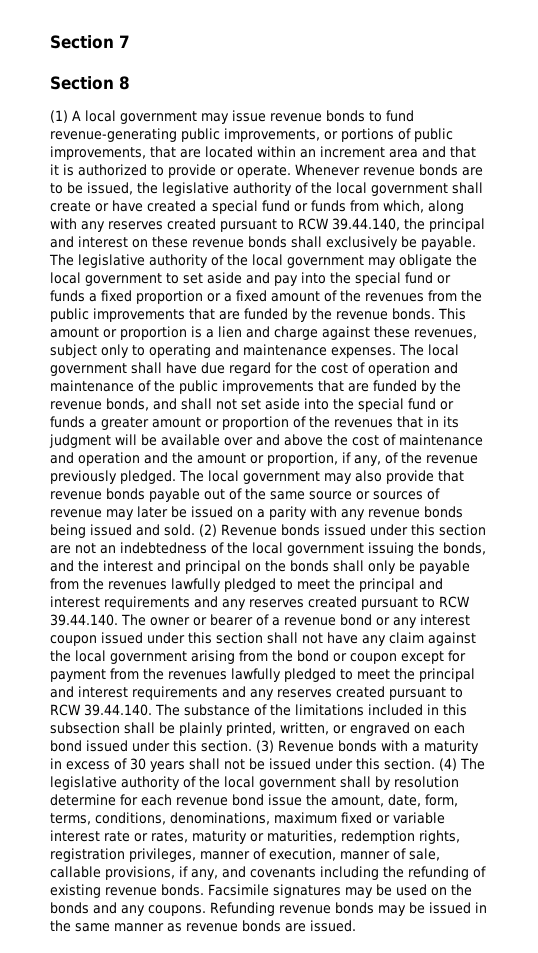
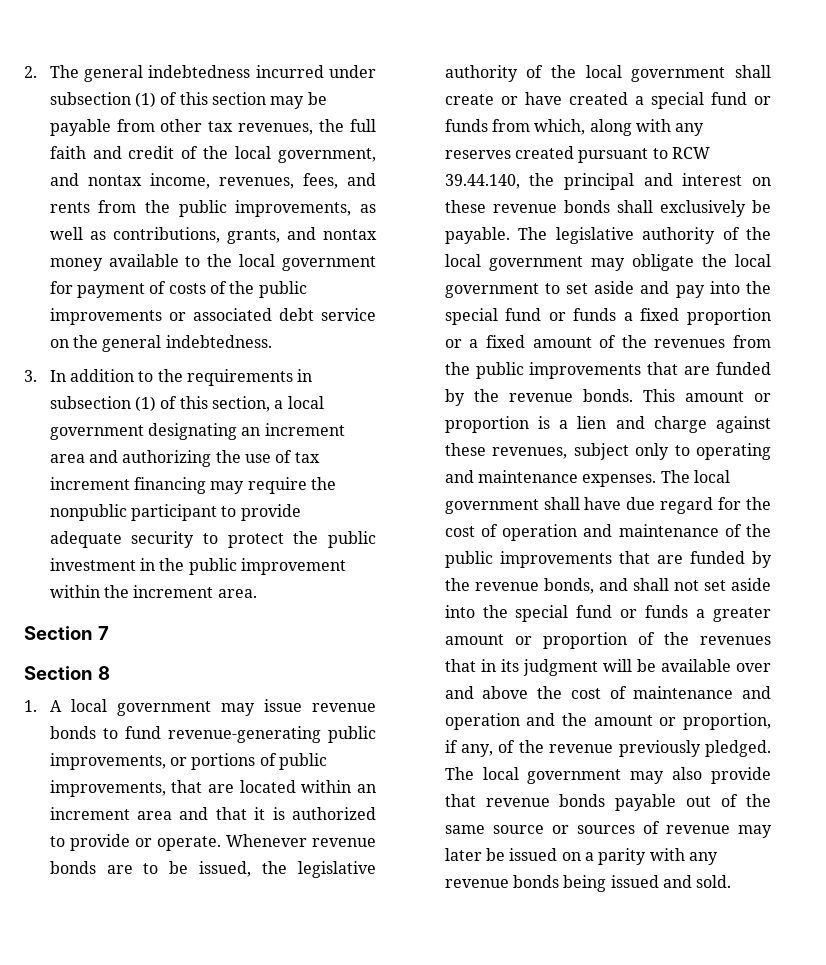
+ 2. The general indebtedness incurred under subsection (1) of this section may be payable from other tax revenues, the full faith and credit of the local government, and nontax income, revenues, fees, and rents from the public improvements, as well as contributions, grants, and nontax money available to the local government for payment of costs of the public improvements or associated debt service on the general indebtedness.
+ 3. In addition to the requirements in subsection (1) of this section, a local government designating an increment area and authorizing the use of tax increment financing may require the nonpublic participant to provide adequate security to protect the public investment in the public improvement within the increment area.
- (1) A local government may issue revenue bonds to fund revenue-generating public improvements, or portions of public improvements, that are located within an increment area and that it is authorized to provide or operate.
+ 1. A local government may issue revenue bonds to fund revenue-generating public improvements, or portions of public improvements, that are located within an increment area and that it is authorized to provide or operate.
- (2) Revenue bonds issued under this section are not an indebtedness of the local government issuing the bonds, and the interest and principal on the bonds shall only be payable from the revenues lawfully pledged to meet the principal and interest requirements and any reserves created pursuant to RCW 39.44.140. The owner or bearer of a revenue bond or any interest coupon issued under this section shall not have any claim against the local government arising from the bond or coupon except for payment from the revenues lawfully pledged to meet the principal and interest requirements and any reserves created pursuant to RCW 39.44.140. The substance of the limitations included in this subsection shall be plainly printed, written, or engraved on each bond issued under this section. (3) Revenue bonds with a maturity in excess of 30 years shall not be issued under this section. (4) The legislative authority of the local government shall by resolution determine for each revenue bond issue the amount, date, form, terms, conditions, denominations, maximum fixed or variable interest rate or rates, maturity or maturities, redemption rights, registration privileges, manner of execution, manner of sale, callable provisions, if any, and covenants including the refunding of existing revenue bonds. Facsimile signatures may be used on the bonds and any coupons. Refunding revenue bonds may be issued in the same manner as revenue bonds are issued.

